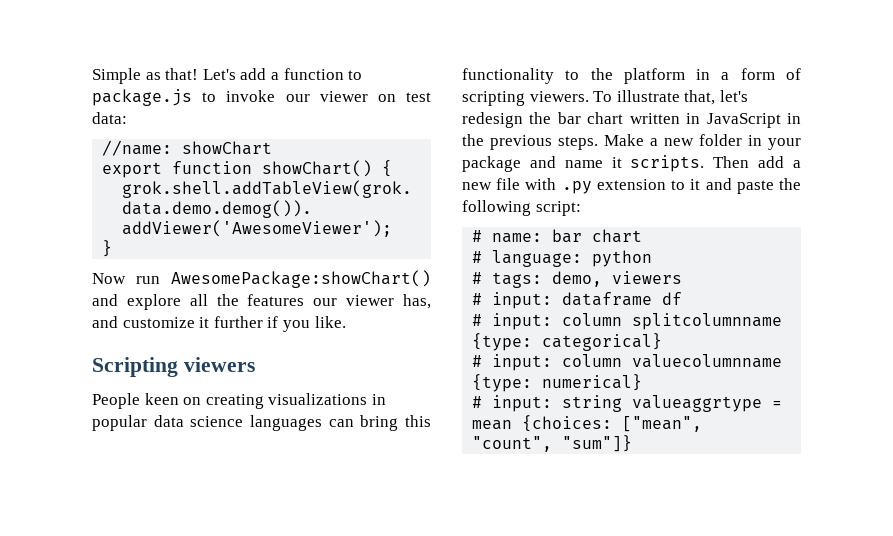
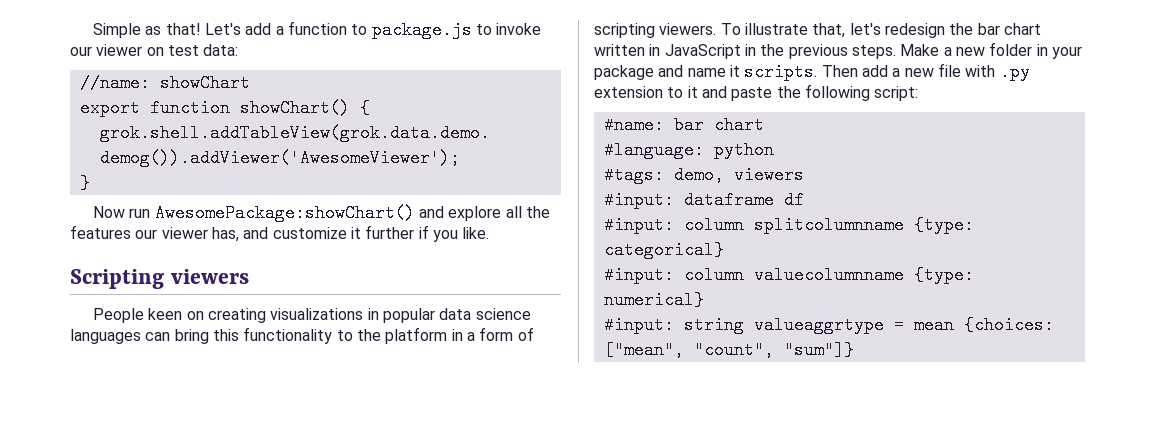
- # name: bar chart
+ #name: bar chart
- # language: python
+ #language: python
- # tags: demo, viewers
+ #tags: demo, viewers
- # input: dataframe df
+ #input: dataframe df
- # input: column splitcolumnname {type: categorical}
+ #input: column splitcolumnname {type: categorical}
- # input: column valuecolumnname {type: numerical}
+ #input: column valuecolumnname {type: numerical}
- # input: string valueaggrtype = mean {choices: ["mean", "count", "sum"]}
+ #input: string valueaggrtype = mean {choices: ["mean", "count", "sum"]}

